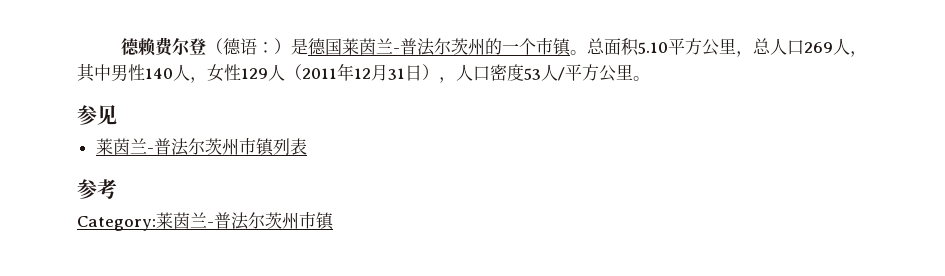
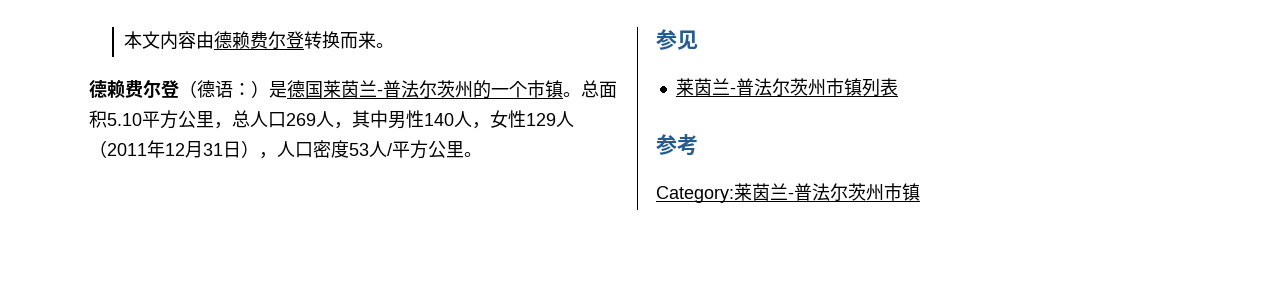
+ 本文内容由德赖费尔登转换而来。

